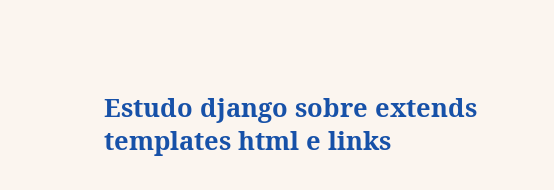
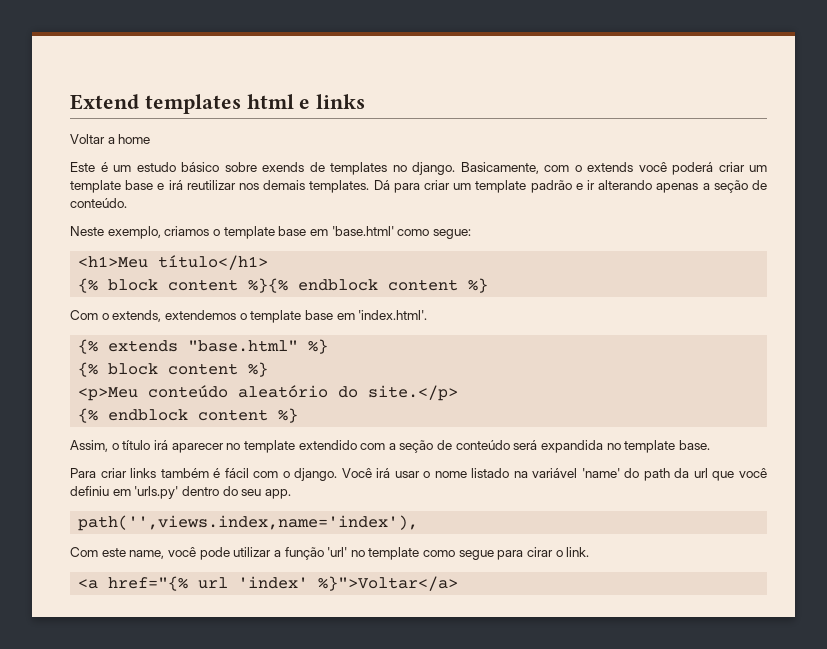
- Estudo django sobre extends templates html e links
+ Extend templates html e links
+ Voltar a home
+ Este é um estudo básico sobre exends de templates no django. Basicamente, com o extends você poderá criar um template base e irá reutilizar nos demais templates. Dá para criar um template padrão e ir alterando apenas a seção de conteúdo.
+ Neste exemplo, criamos o template base em 'base.html' como segue:
+ <h1>Meu título</h1>
+ {% block content %}{% endblock content %}
+ Com o extends, extendemos o template base em 'index.html'.
+ {% extends "base.html" %}
+ {% block content %}
+ <p>Meu conteúdo aleatório do site.</p>
+ {% endblock content %}
+ Assim, o título irá aparecer no template extendido com a seção de conteúdo será expandida no template base.
+ Para criar links também é fácil com o django. Você irá usar o nome listado na variável 'name' do path da url que você definiu em 'urls.py' dentro do seu app.
+ path('',views.index,name='index'),
+ Com este name, você pode utilizar a função 'url' no template como segue para cirar o link.
+ <a href="{% url 'index' %}">Voltar</a>

